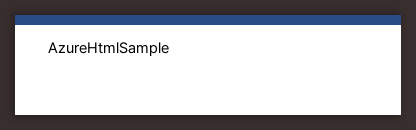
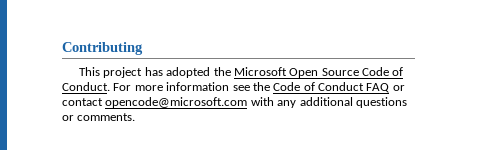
- AzureHtmlSample
+ Contributing
+ This project has adopted the Microsoft Open Source Code of Conduct. For more information see the Code of Conduct FAQ or contact opencode@microsoft.com with any additional questions or comments.

